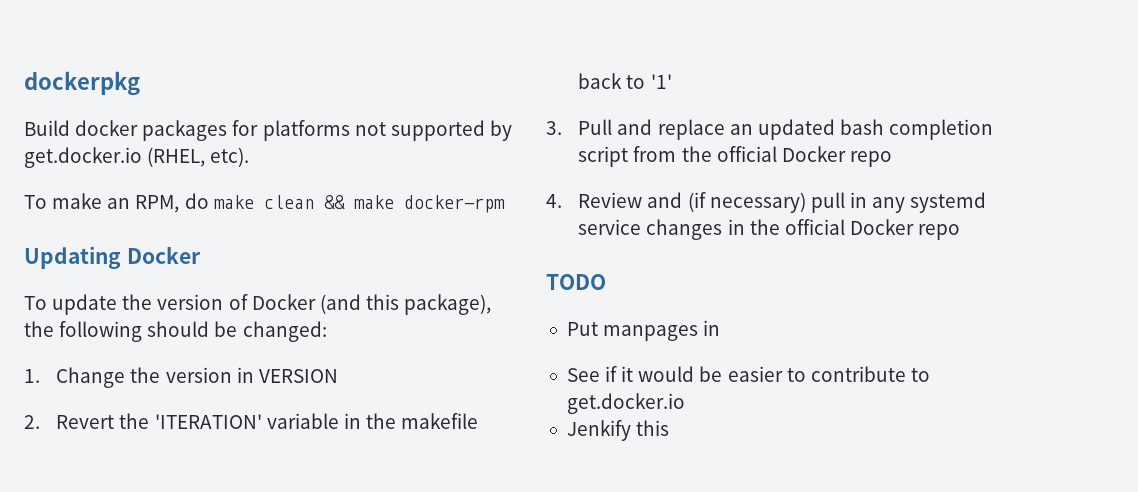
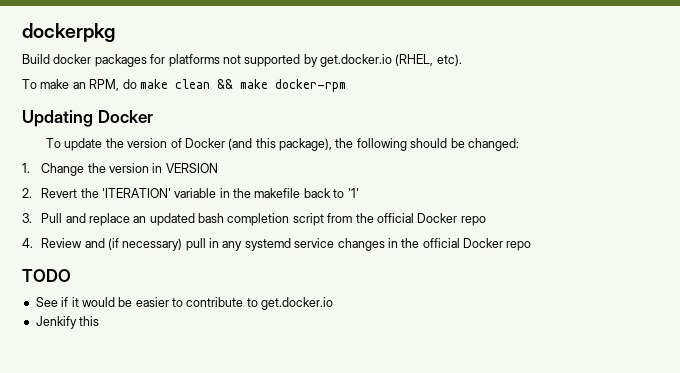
- Put manpages in

